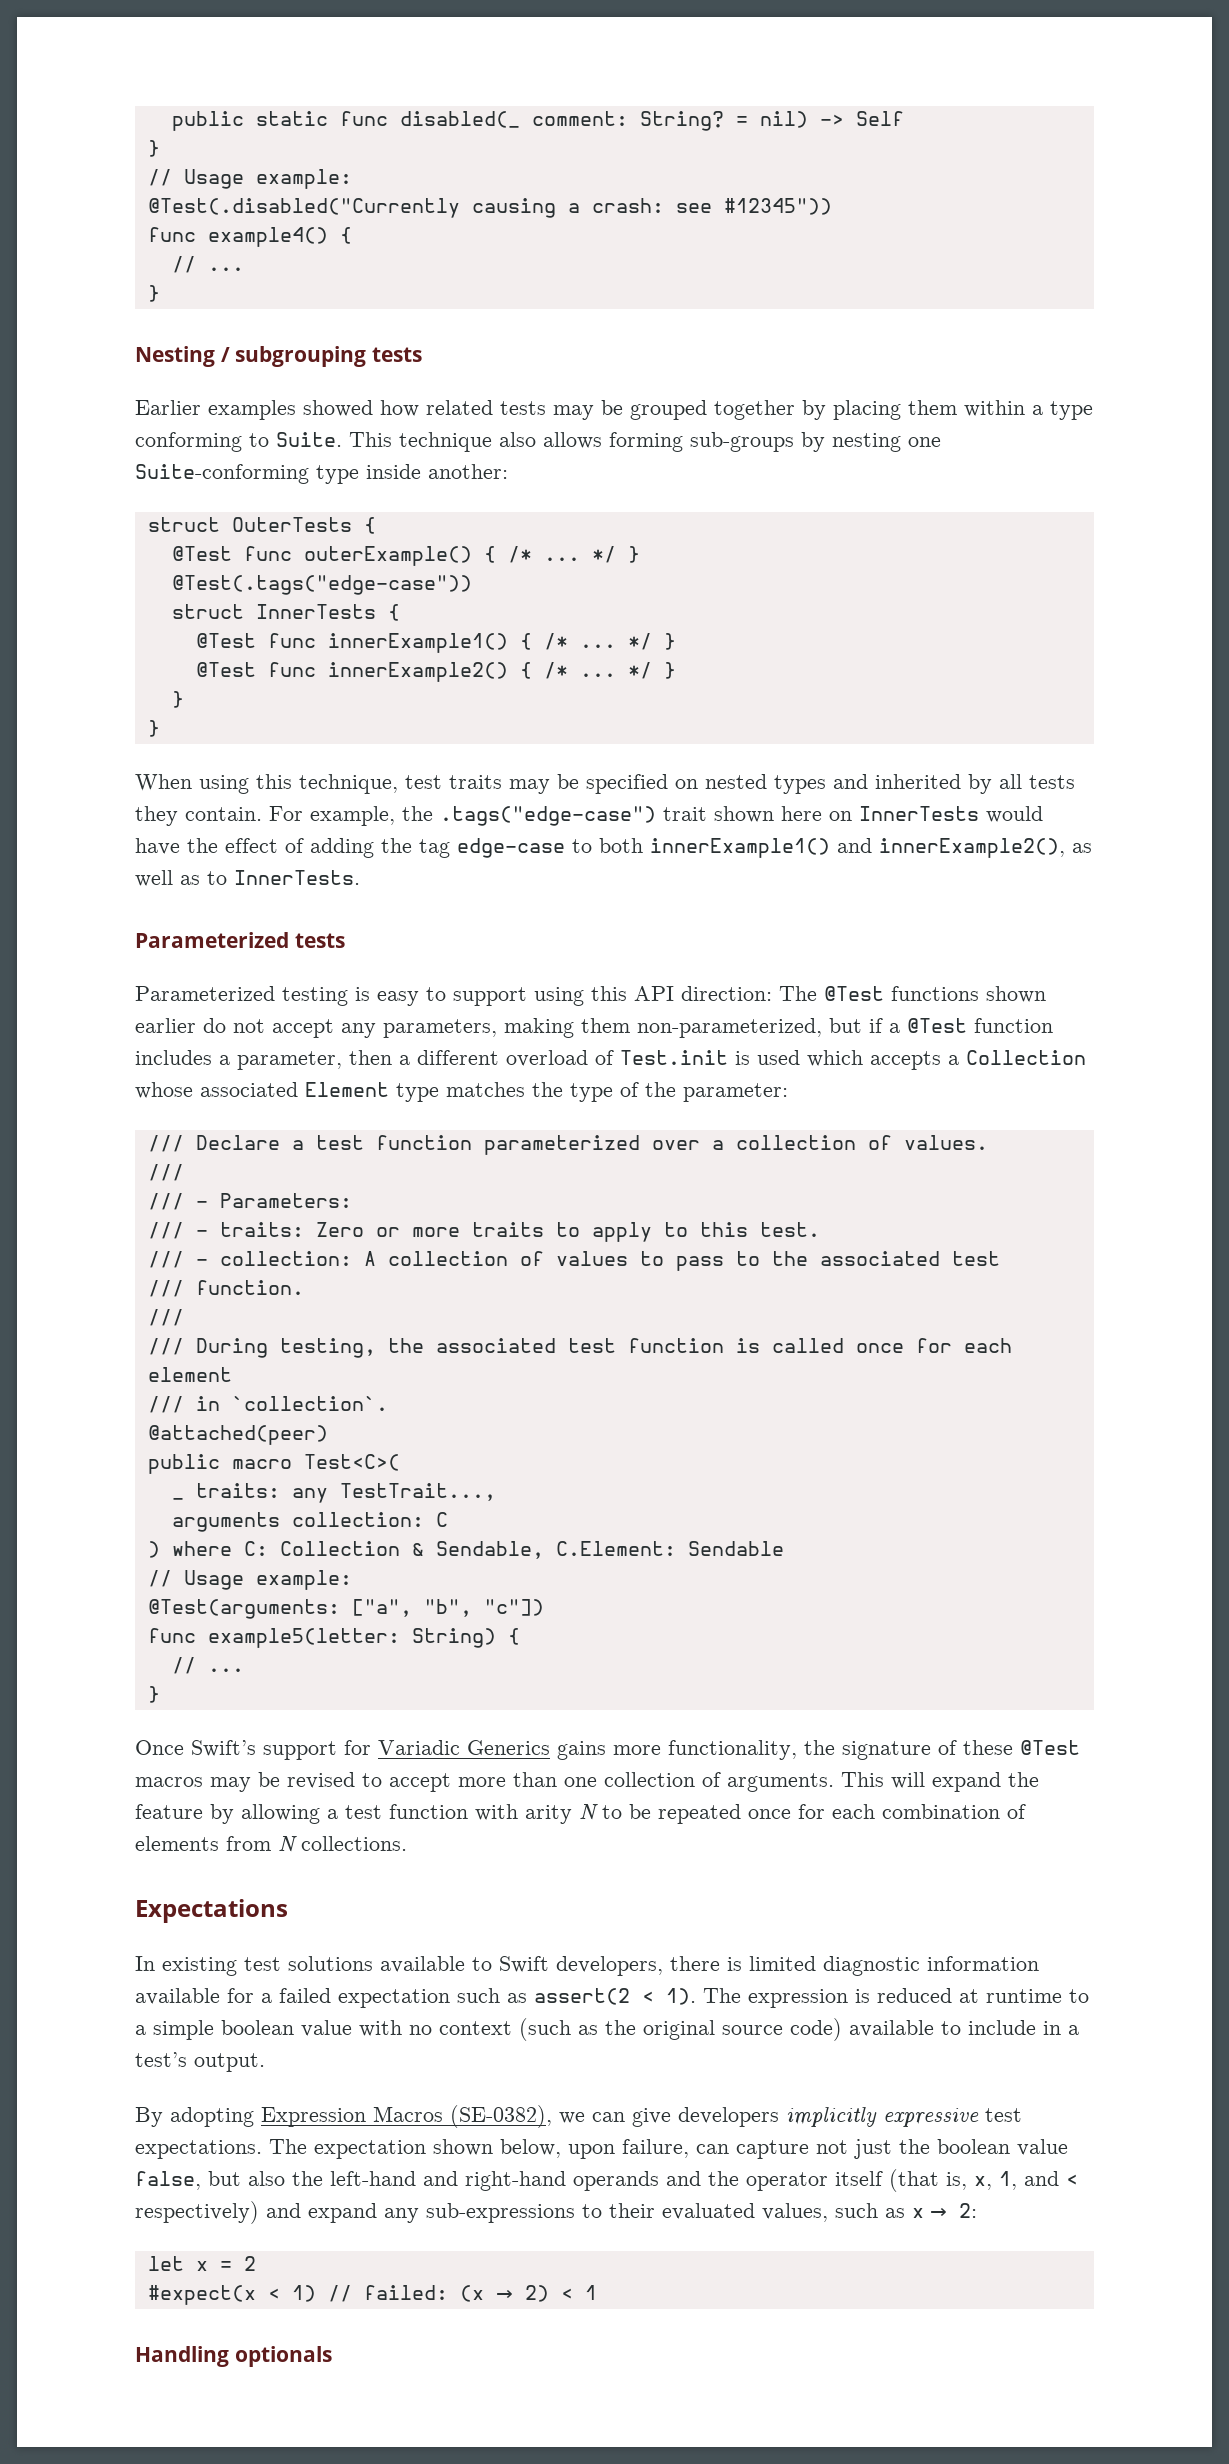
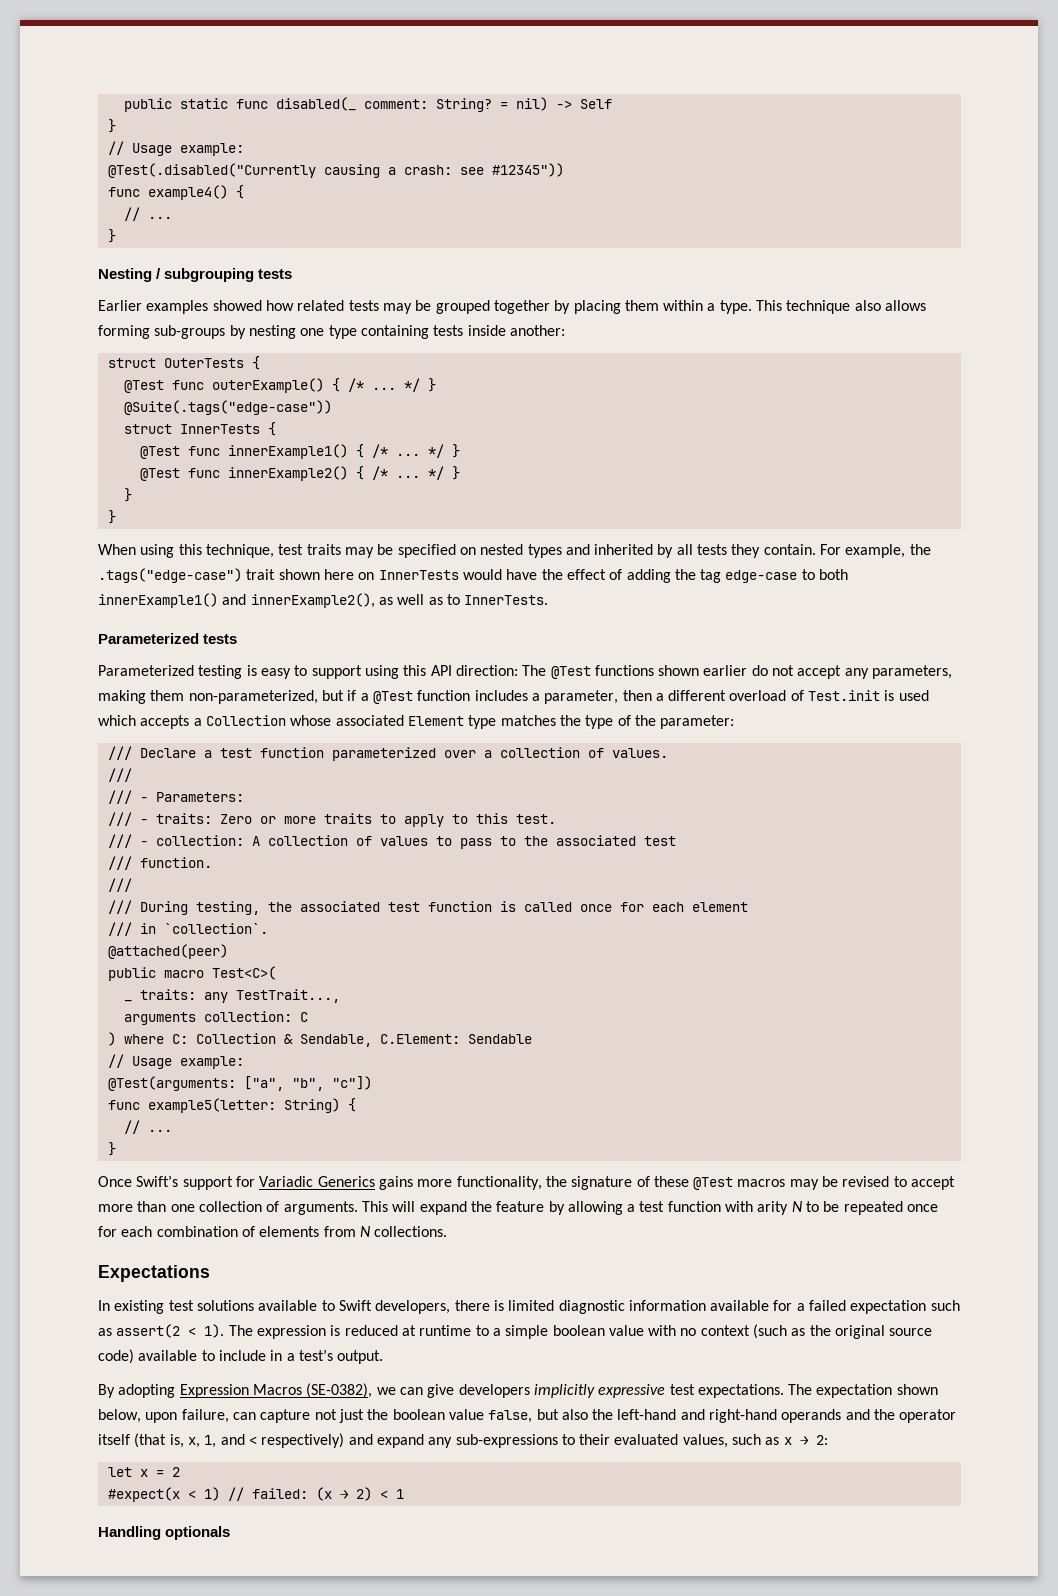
- Earlier examples showed how related tests may be grouped together by placing them within a type conforming to Suite.
+ Earlier examples showed how related tests may be grouped together by placing them within a type.
- This technique also allows forming sub-groups by nesting one Suite-conforming type inside another:
+ This technique also allows forming sub-groups by nesting one type containing tests inside another:
- @Test(.tags("edge-case"))
+ @Suite(.tags("edge-case"))

